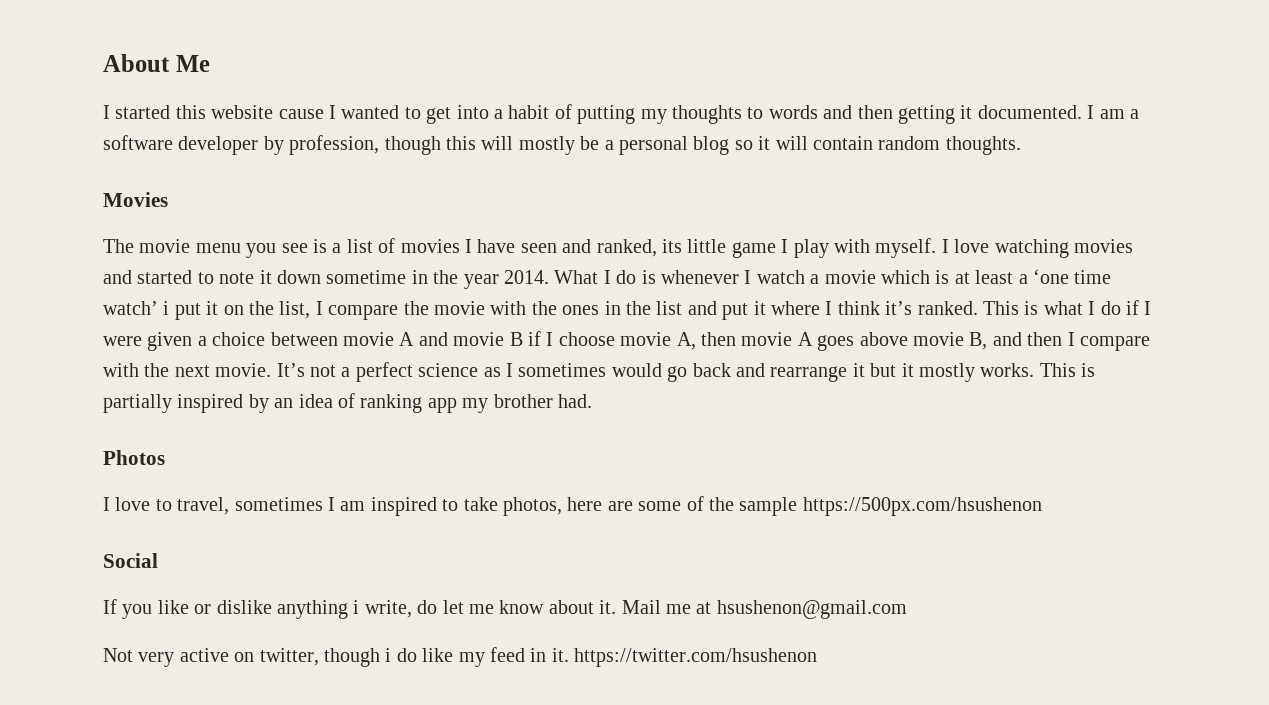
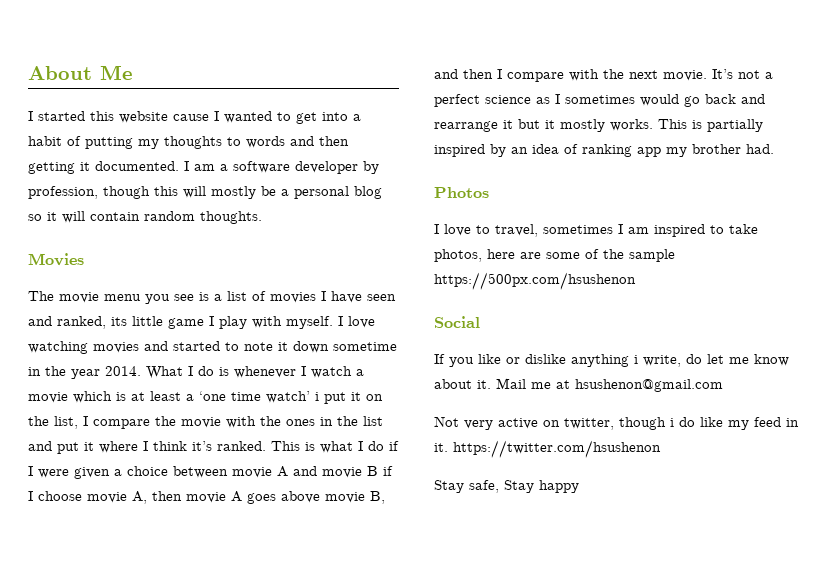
+ Stay safe, Stay happy

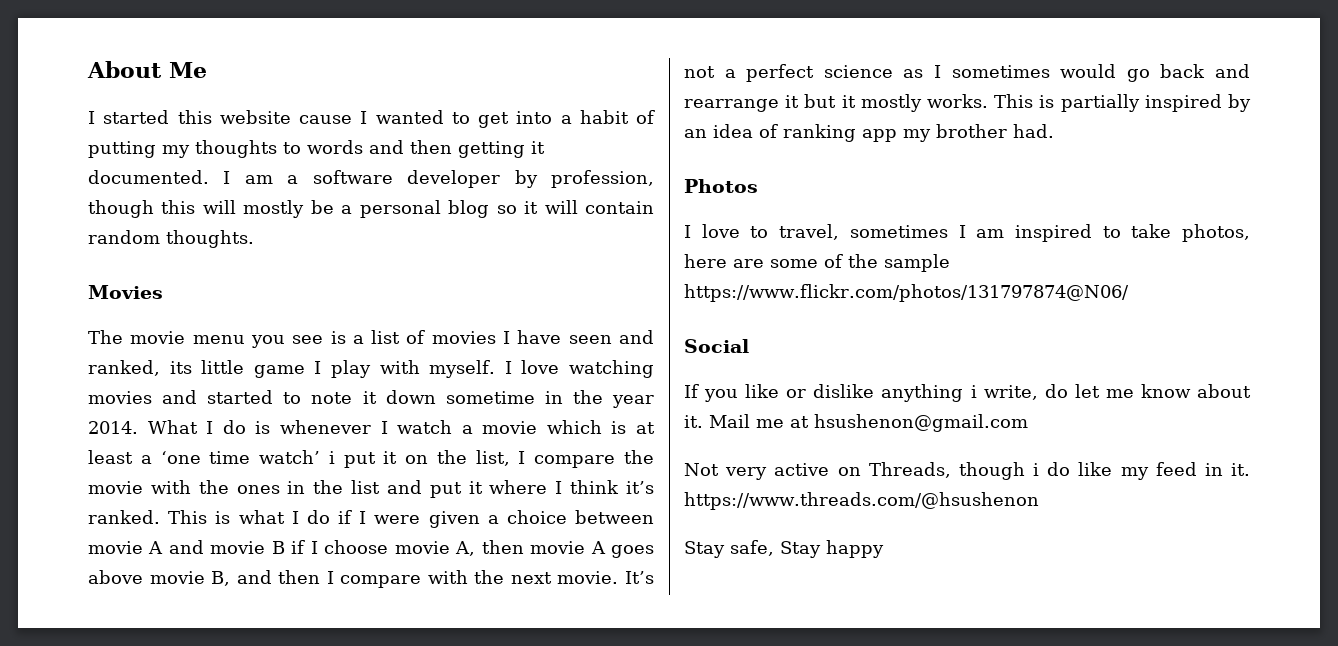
- I love to travel, sometimes I am inspired to take photos, here are some of the sample https://500px.com/hsushenon
+ I love to travel, sometimes I am inspired to take photos, here are some of the sample https://www.flickr.com/photos/131797874@N06/
- Not very active on twitter, though i do like my feed in it. https://twitter.com/hsushenon
+ Not very active on Threads, though i do like my feed in it. https://www.threads.com/@hsushenon

